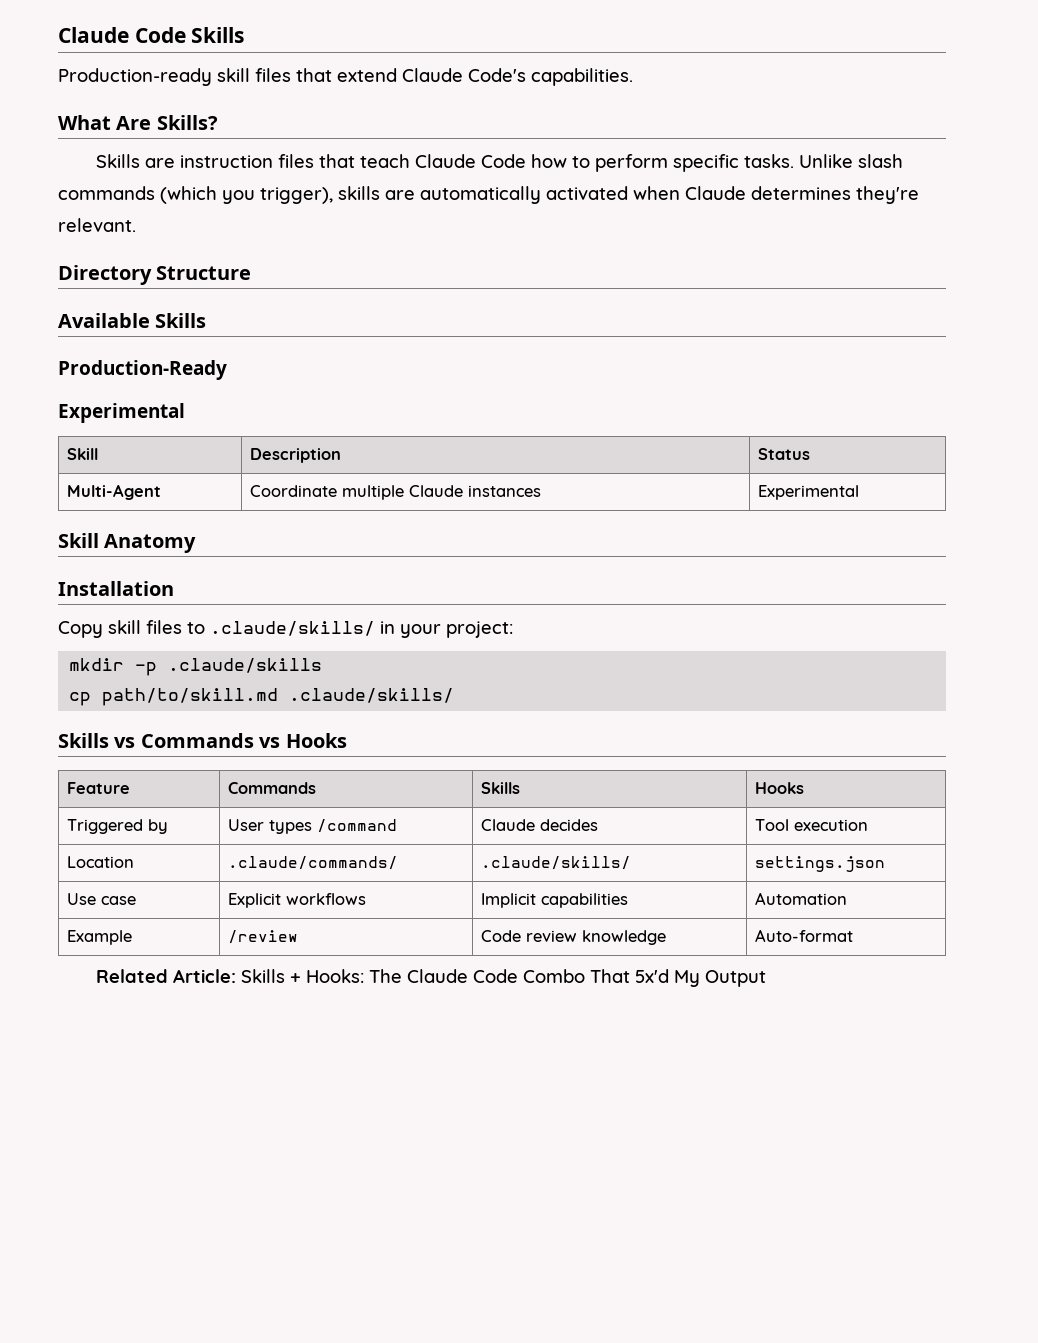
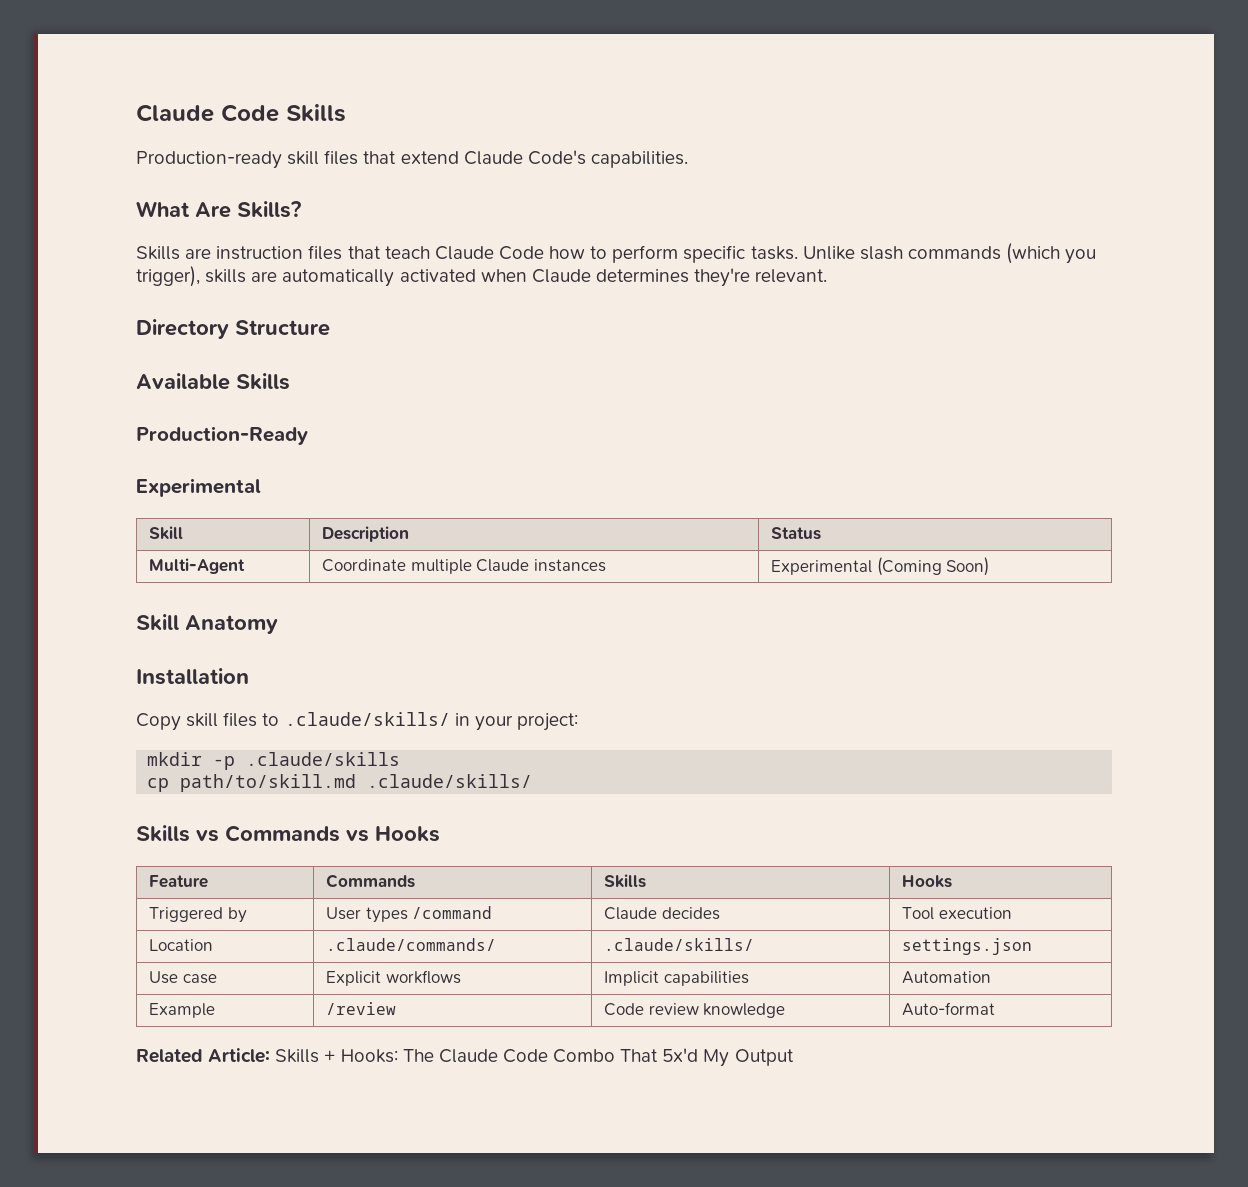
- Multi-Agent | Coordinate multiple Claude instances | Experimental
+ Multi-Agent | Coordinate multiple Claude instances | Experimental (Coming Soon)

